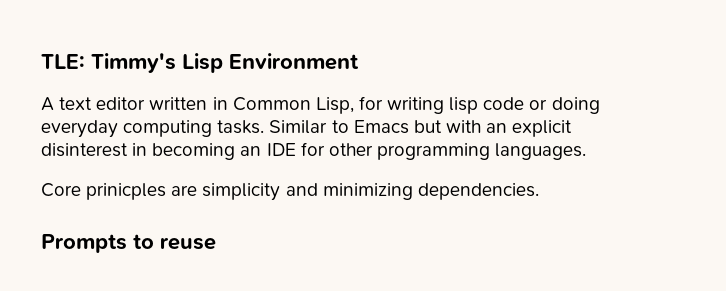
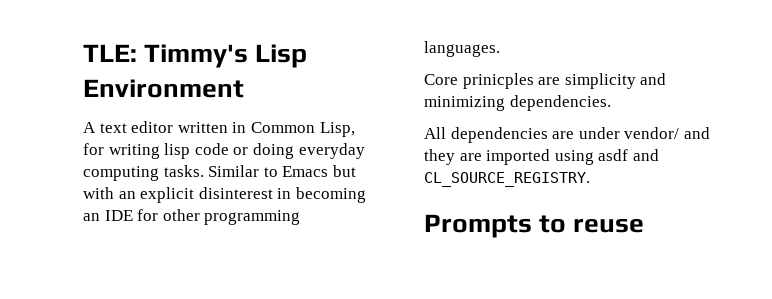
+ All dependencies are under vendor/ and they are imported using asdf and CL_SOURCE_REGISTRY.

